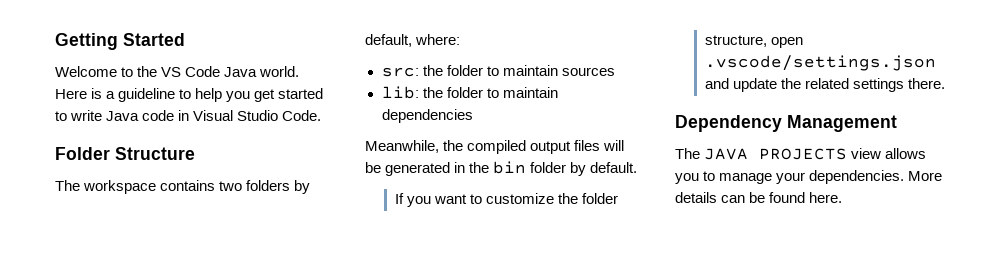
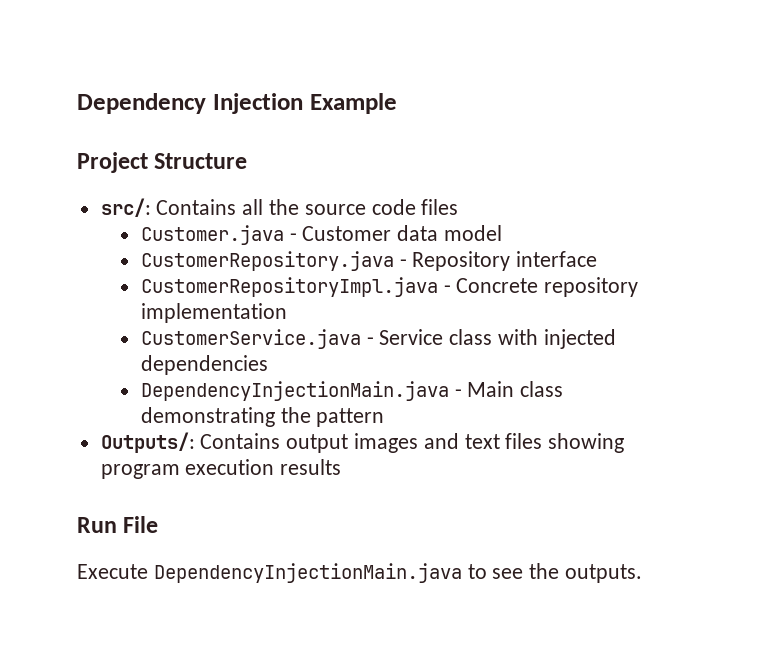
- Getting Started
- Welcome to the VS Code Java world. Here is a guideline to help you get started to write Java code in Visual Studio Code.
- Folder Structure
- The workspace contains two folders by default, where:
- src: the folder to maintain sources
- lib: the folder to maintain dependencies
- Meanwhile, the compiled output files will be generated in the bin folder by default.
- If you want to customize the folder structure, open .vscode/settings.json and update the related settings there.
- Dependency Management
- The JAVA PROJECTS view allows you to manage your dependencies. More details can be found here.
+ Dependency Injection Example
+ Project Structure
+ src/: Contains all the source code files
+ Customer.java - Customer data model
+ CustomerRepository.java - Repository interface
+ CustomerRepositoryImpl.java - Concrete repository implementation
+ CustomerService.java - Service class with injected dependencies
+ DependencyInjectionMain.java - Main class demonstrating the pattern
+ Outputs/: Contains output images and text files showing program execution results
+ Run File
+ Execute DependencyInjectionMain.java to see the outputs.

